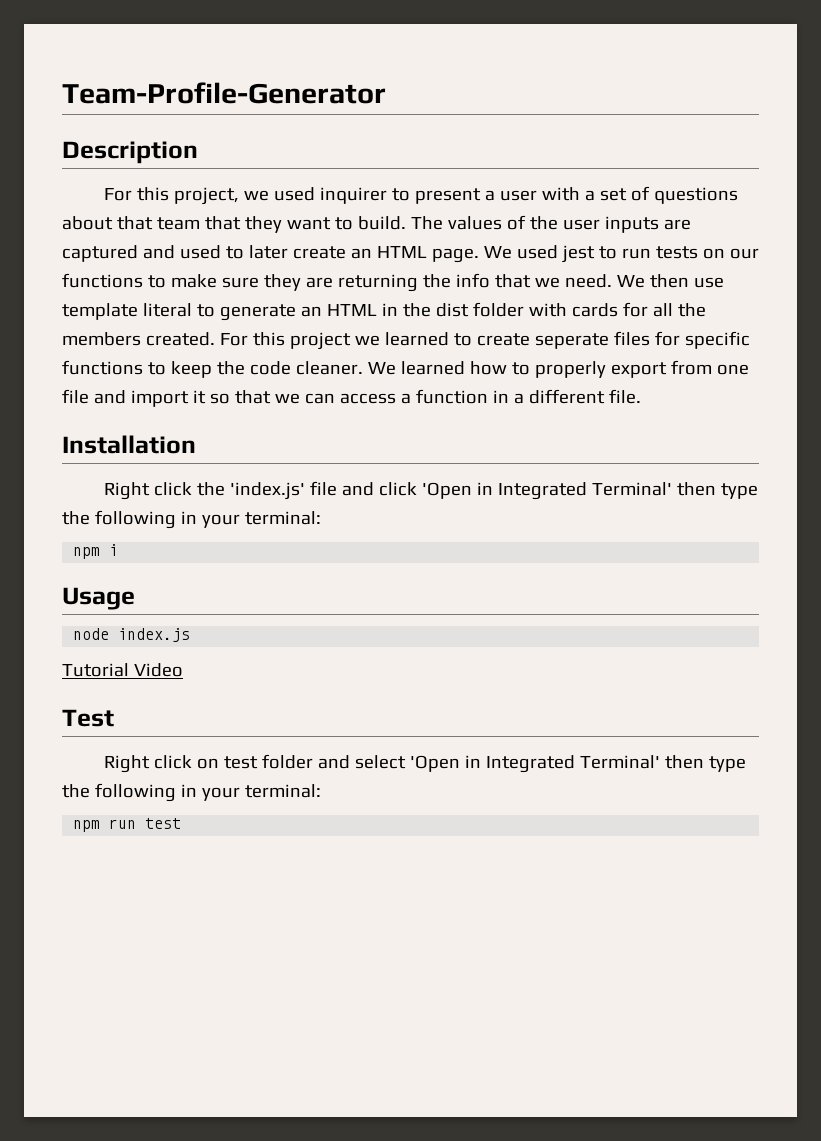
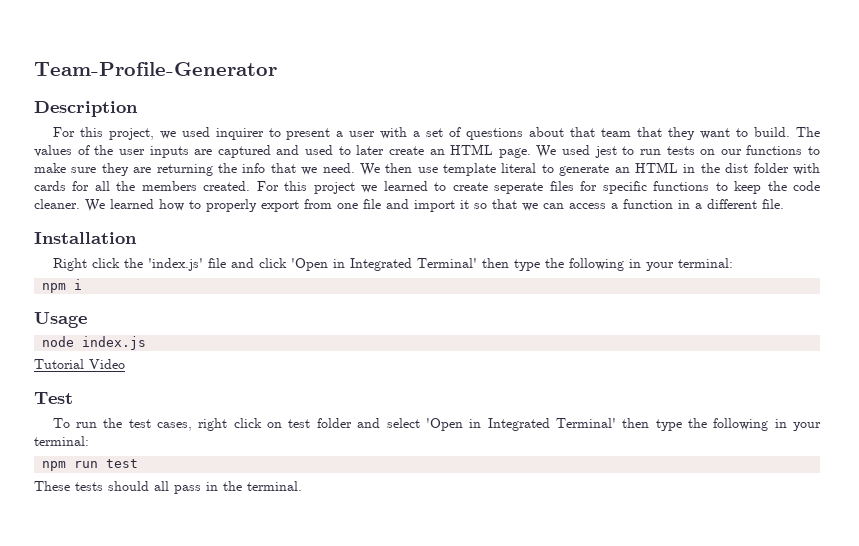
- Right click on test folder and select 'Open in Integrated Terminal' then type the following in your terminal:
+ To run the test cases, right click on test folder and select 'Open in Integrated Terminal' then type the following in your terminal:
+ These tests should all pass in the terminal.

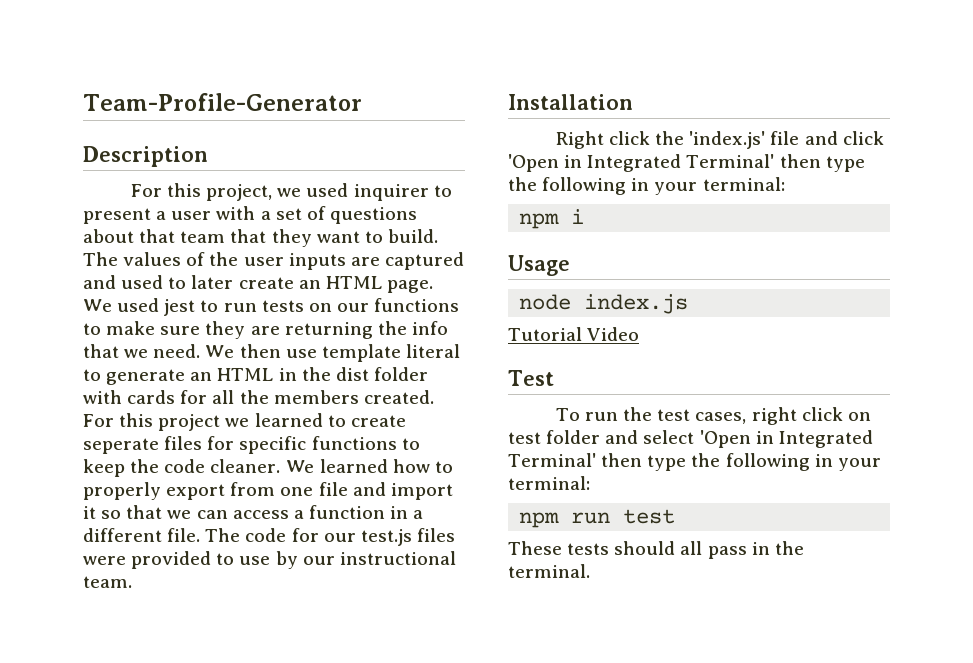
+ The code for our test.js files were provided to use by our instructional team.

